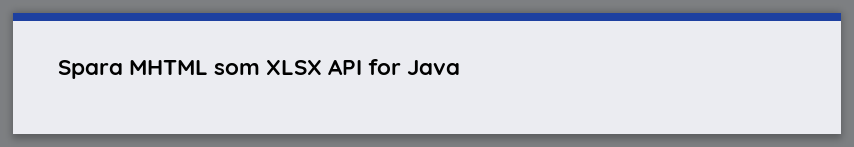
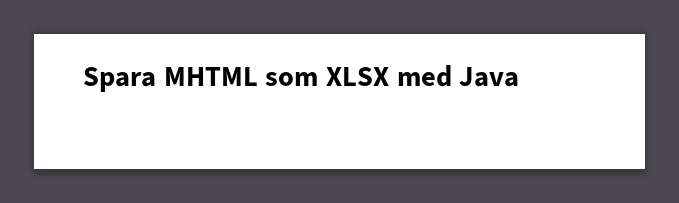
- Spara MHTML som XLSX API for Java
+ Spara MHTML som XLSX med Java

